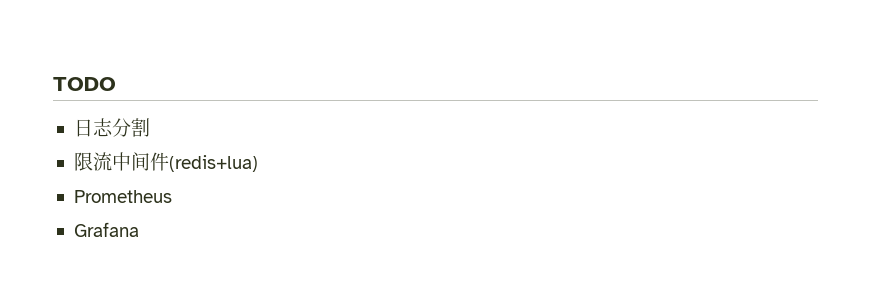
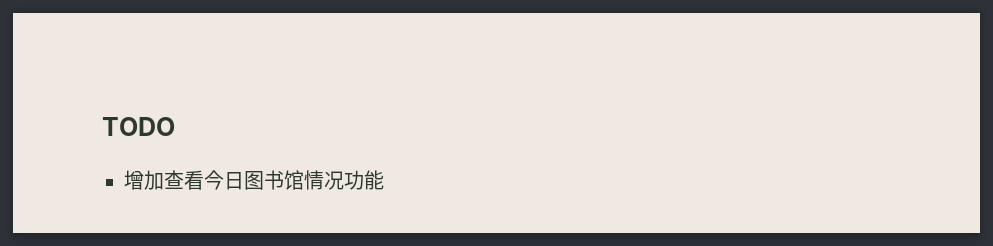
- 日志分割
- 限流中间件(redis+lua)
- Prometheus
- Grafana
+ 增加查看今日图书馆情况功能

